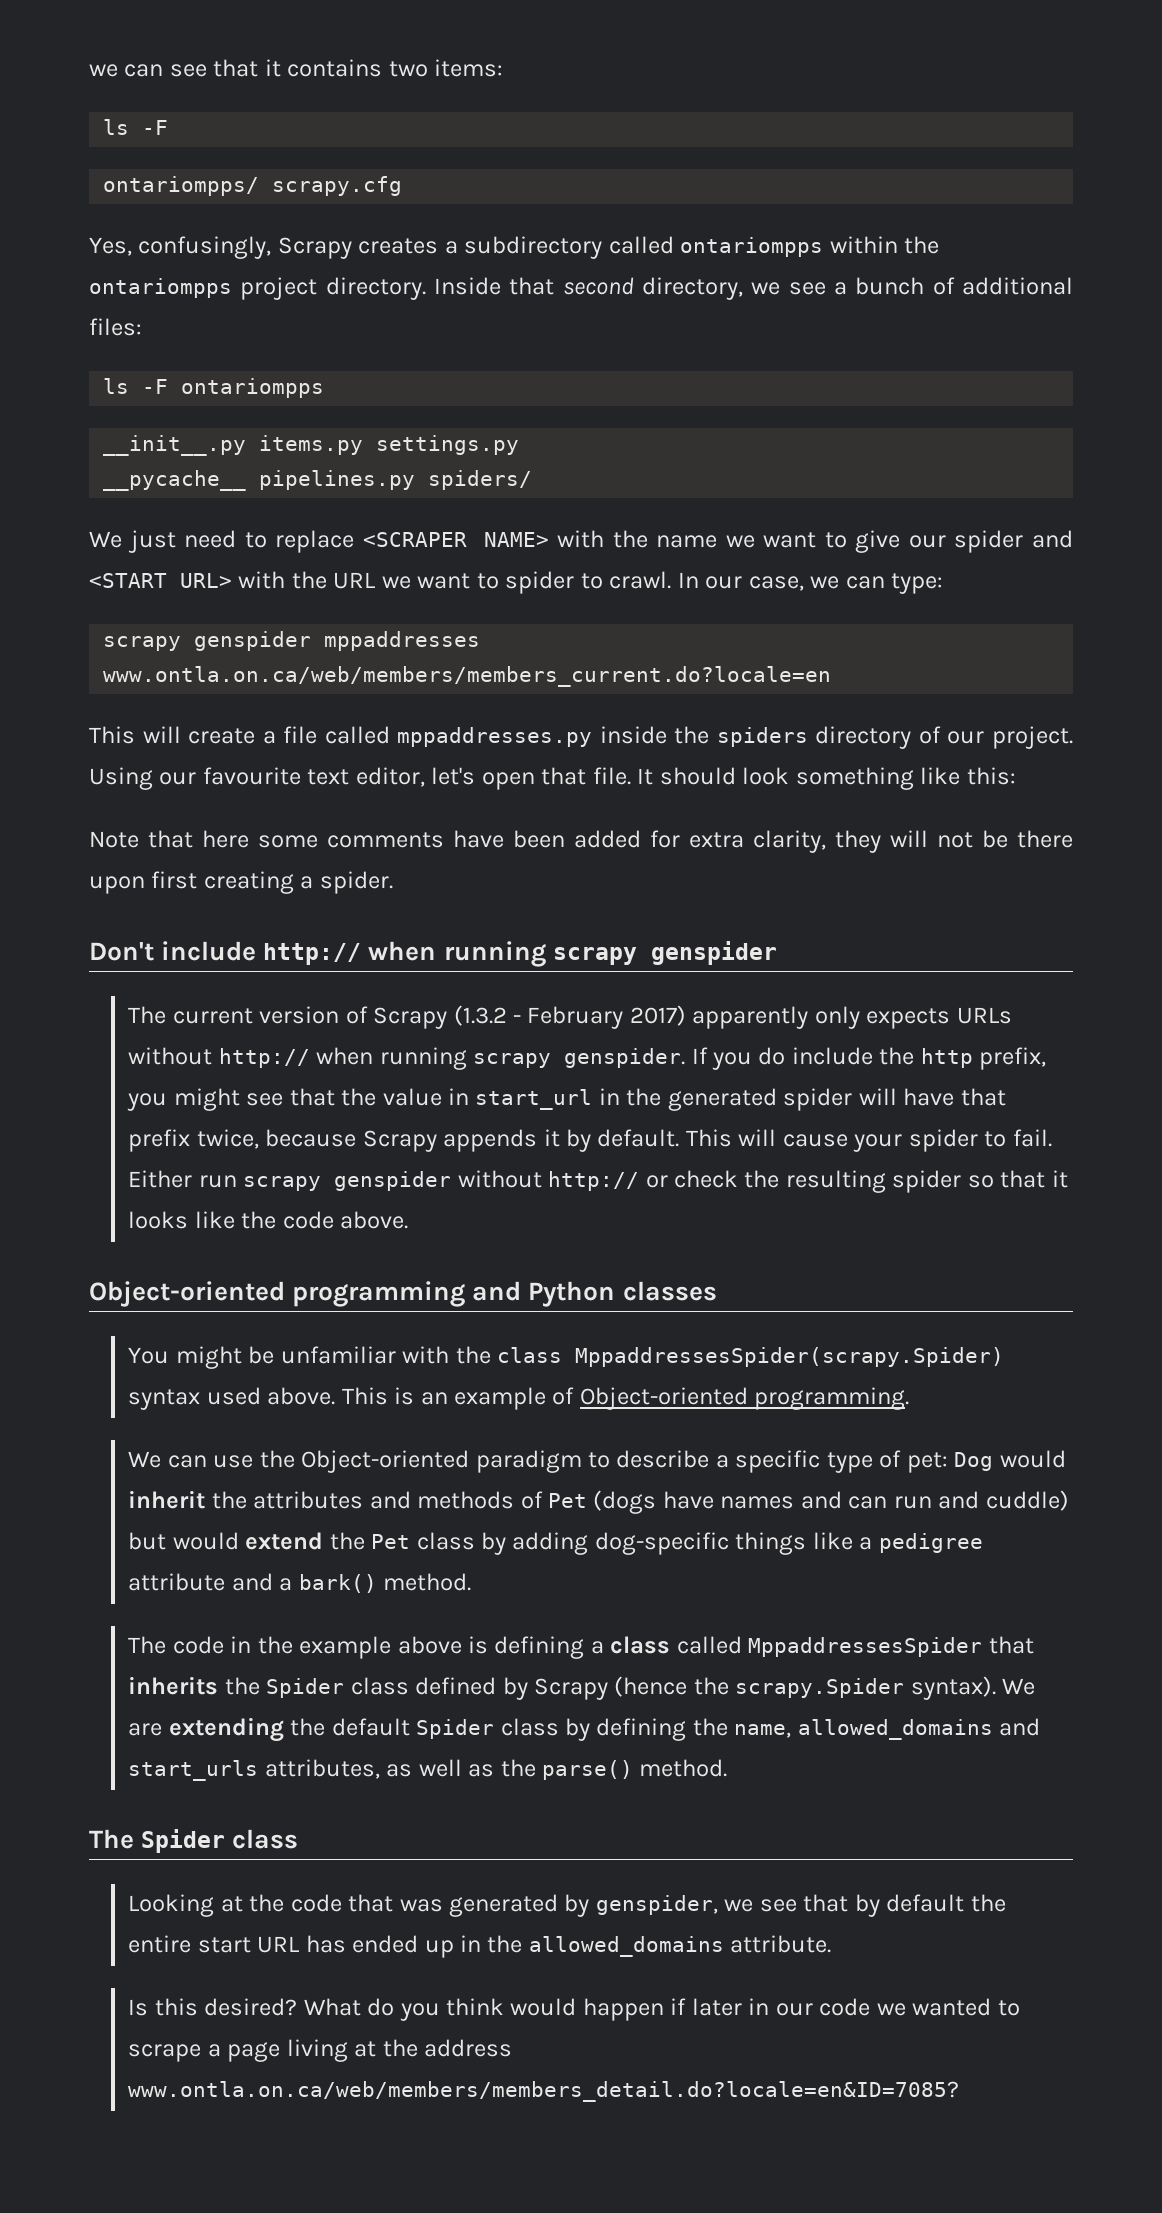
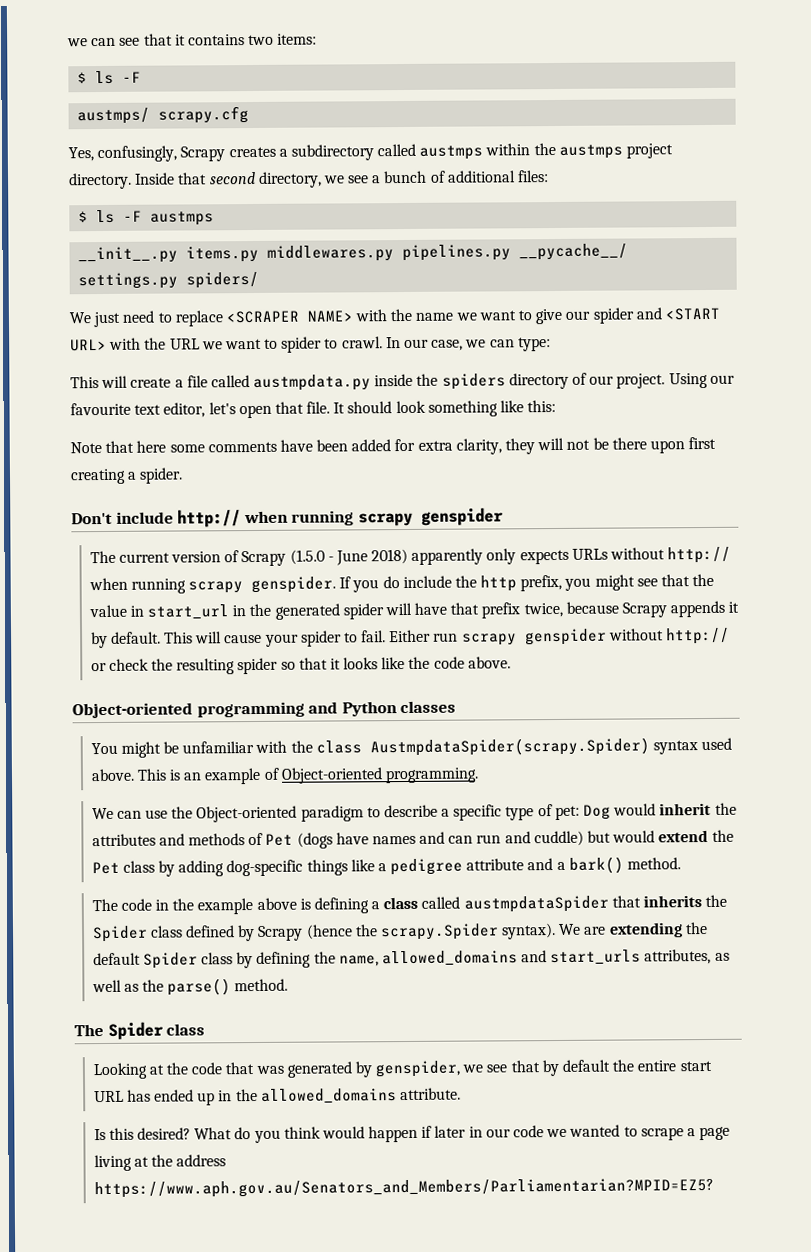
  we can see that it contains two items:
- ls -F
+ $ ls -F
- ontariompps/ scrapy.cfg
+ austmps/ scrapy.cfg
- Yes, confusingly, Scrapy creates a subdirectory called ontariompps within the ontariompps project directory.
+ Yes, confusingly, Scrapy creates a subdirectory called austmps within the austmps project directory.
- ls -F ontariompps
+ $ ls -F austmps
- __init__.py items.py settings.py
- __pycache__ pipelines.py spiders/
+ __init__.py items.py middlewares.py pipelines.py __pycache__/ settings.py spiders/
- scrapy genspider mppaddresses www.ontla.on.ca/web/members/members_current.do?locale=en
- This will create a file called mppaddresses.py inside the spiders directory of our project.
+ This will create a file called austmpdata.py inside the spiders directory of our project.
- The current version of Scrapy (1.3.2 - February 2017) apparently only expects URLs without http:// when running scrapy genspider.
+ The current version of Scrapy (1.5.0 - June 2018) apparently only expects URLs without http:// when running scrapy genspider.
- You might be unfamiliar with the class MppaddressesSpider(scrapy.Spider) syntax used above.
+ You might be unfamiliar with the class AustmpdataSpider(scrapy.Spider) syntax used above.
- The code in the example above is defining a class called MppaddressesSpider that inherits the Spider class defined by Scrapy (hence the scrapy.Spider syntax).
+ The code in the example above is defining a class called austmpdataSpider that inherits the Spider class defined by Scrapy (hence the scrapy.Spider syntax).
- What do you think would happen if later in our code we wanted to scrape a page living at the address www.ontla.on.ca/web/members/members_detail.do?locale=en&ID=7085?
+ What do you think would happen if later in our code we wanted to scrape a page living at the address https://www.aph.gov.au/Senators_and_Members/Parliamentarian?MPID=EZ5?

